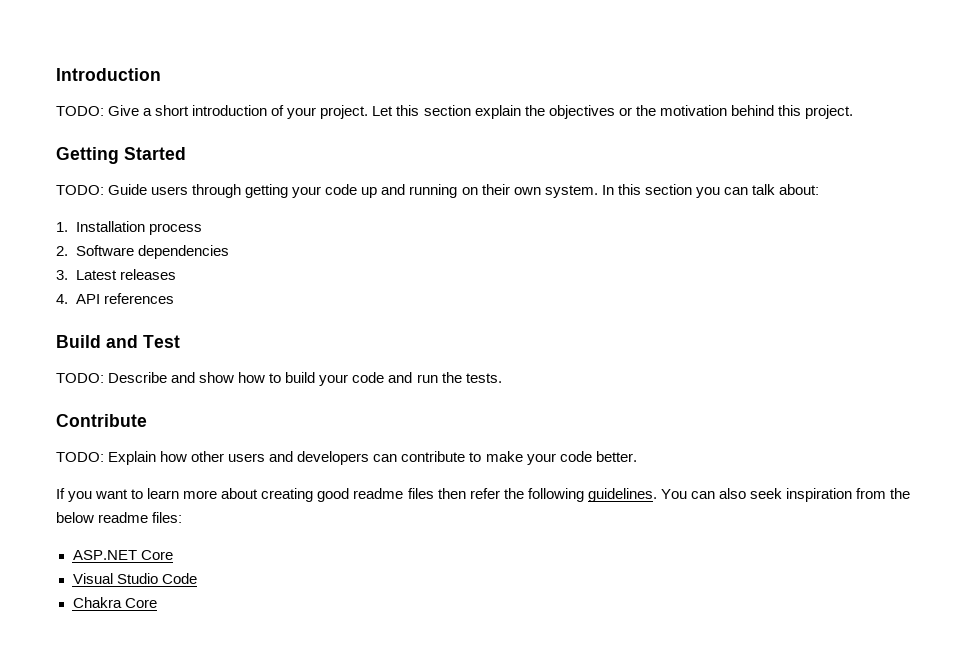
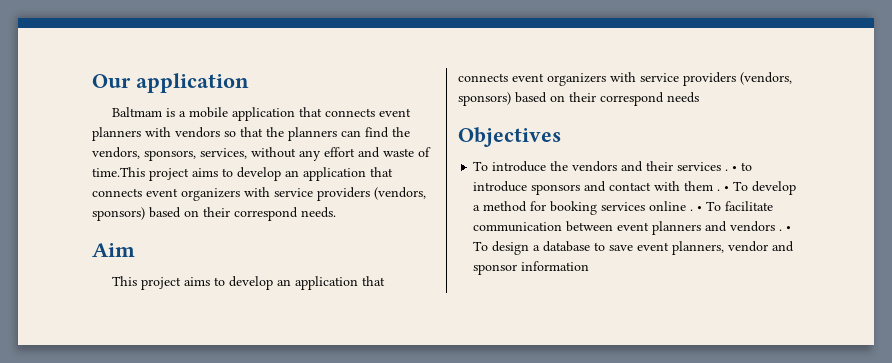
- Introduction
- TODO: Give a short introduction of your project. Let this section explain the objectives or the motivation behind this project.
- Getting Started
- TODO: Guide users through getting your code up and running on their own system. In this section you can talk about:
- 1. Installation process
- 2. Software dependencies
- 3. Latest releases
- 4. API references
- Build and Test
- TODO: Describe and show how to build your code and run the tests.
- Contribute
- TODO: Explain how other users and developers can contribute to make your code better.
- If you want to learn more about creating good readme files then refer the following guidelines. You can also seek inspiration from the below readme files:
- ASP.NET Core
- Visual Studio Code
- Chakra Core
+ Our application
+ Baltmam is a mobile application that connects event planners with vendors so that the planners can find the vendors, sponsors, services, without any effort and waste of time.This project aims to develop an application that connects event organizers with service providers (vendors, sponsors) based on their correspond needs.
+ Aim
+ This project aims to develop an application that connects event organizers with service providers (vendors, sponsors) based on their correspond needs
+ Objectives
+ To introduce the vendors and their services . • to introduce sponsors and contact with them . • To develop a method for booking services online . • To facilitate communication between event planners and vendors . • To design a database to save event planners, vendor and sponsor information

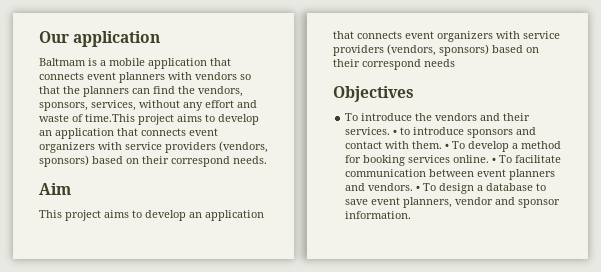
- To introduce the vendors and their services .
+ To introduce the vendors and their services.
- • to introduce sponsors and contact with them .
+ • to introduce sponsors and contact with them.
- • To develop a method for booking services online .
+ • To develop a method for booking services online.
- • To facilitate communication between event planners and vendors .
+ • To facilitate communication between event planners and vendors.
- • To design a database to save event planners, vendor and sponsor information
+ • To design a database to save event planners, vendor and sponsor information.

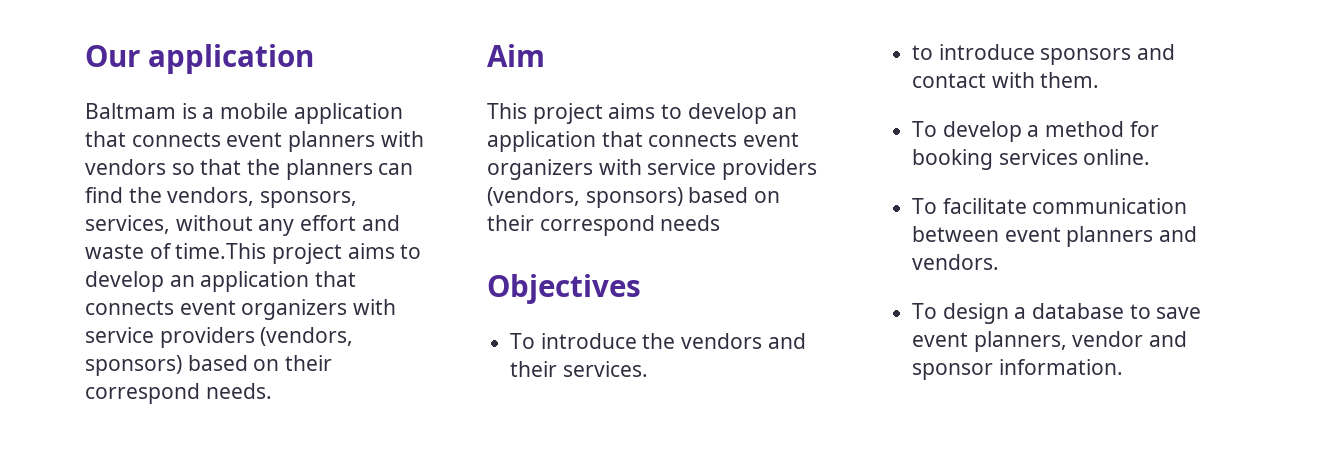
- To introduce the vendors and their services. • to introduce sponsors and contact with them. • To develop a method for booking services online. • To facilitate communication between event planners and vendors. • To design a database to save event planners, vendor and sponsor information.
+ To introduce the vendors and their services.
+ to introduce sponsors and contact with them.
+ To develop a method for booking services online.
+ To facilitate communication between event planners and vendors.
+ To design a database to save event planners, vendor and sponsor information.

